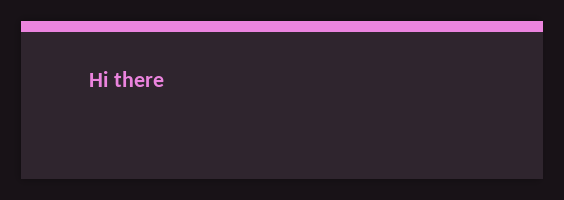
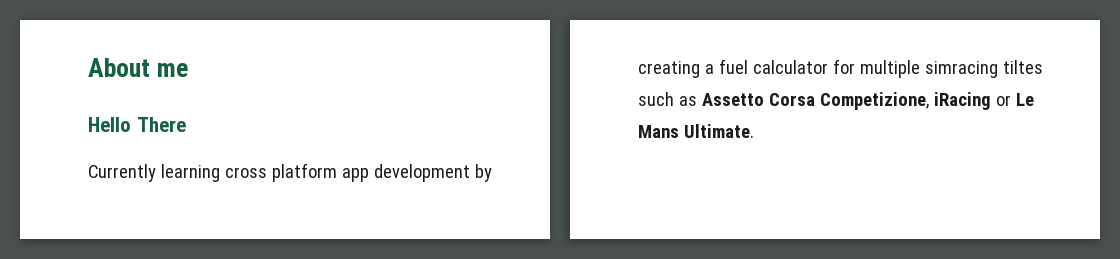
- Hi there
+ About me
+ Hello There
+ Currently learning cross platform app development by creating a fuel calculator for multiple simracing tiltes such as Assetto Corsa Competizione, iRacing or Le Mans Ultimate.

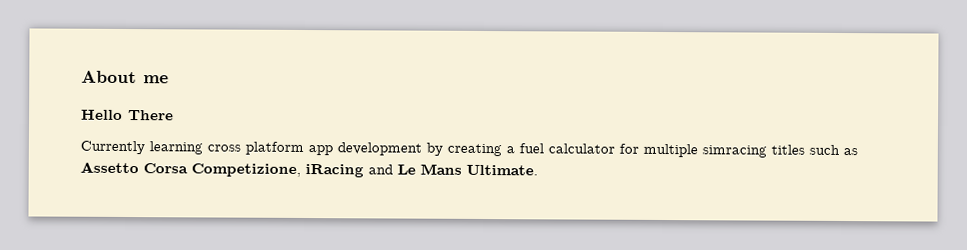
- Currently learning cross platform app development by creating a fuel calculator for multiple simracing tiltes such as Assetto Corsa Competizione, iRacing or Le Mans Ultimate.
+ Currently learning cross platform app development by creating a fuel calculator for multiple simracing titles such as Assetto Corsa Competizione, iRacing and Le Mans Ultimate.

